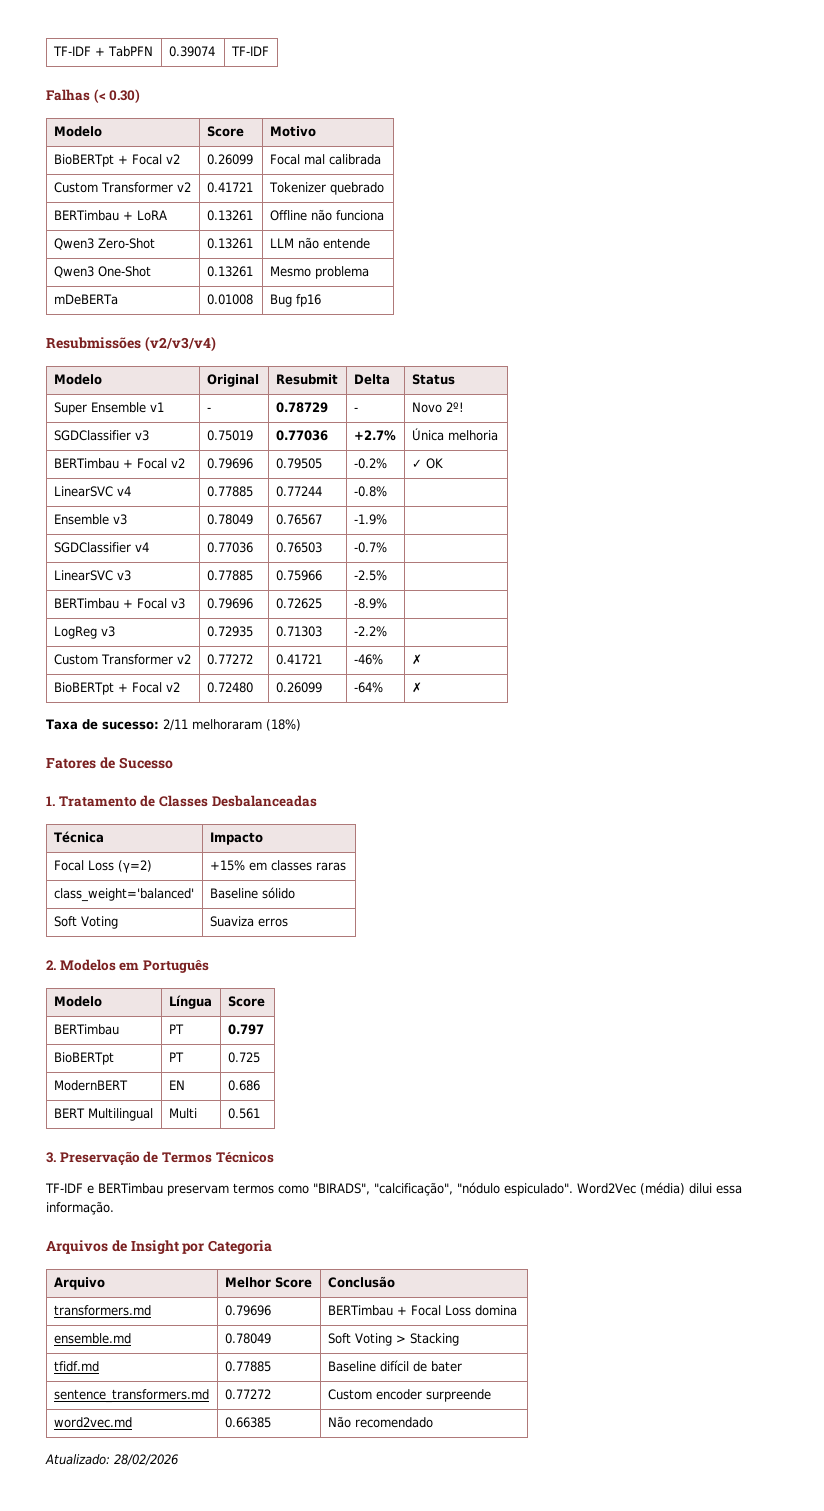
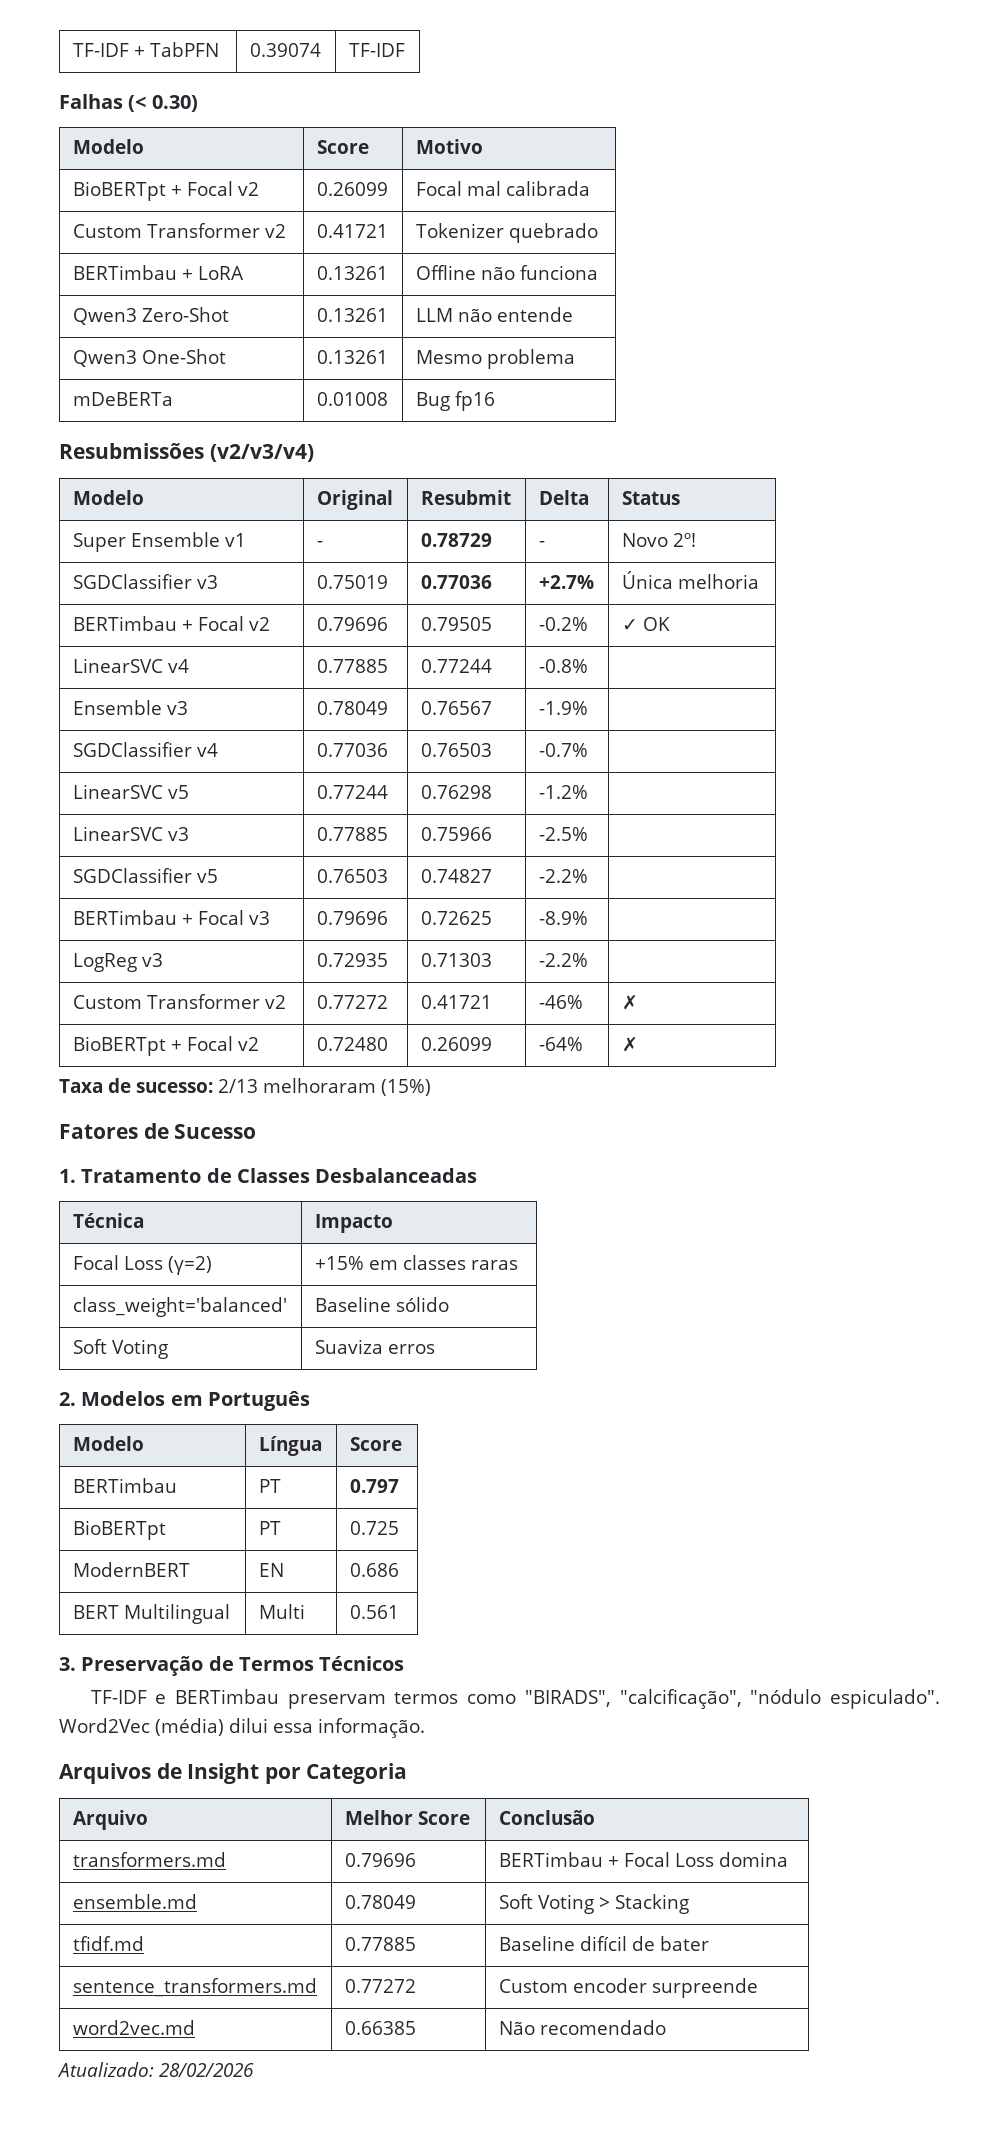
+ LinearSVC v5 | 0.77244 | 0.76298 | -1.2% |
+ SGDClassifier v5 | 0.76503 | 0.74827 | -2.2% |
- Taxa de sucesso: 2/11 melhoraram (18%)
+ Taxa de sucesso: 2/13 melhoraram (15%)

